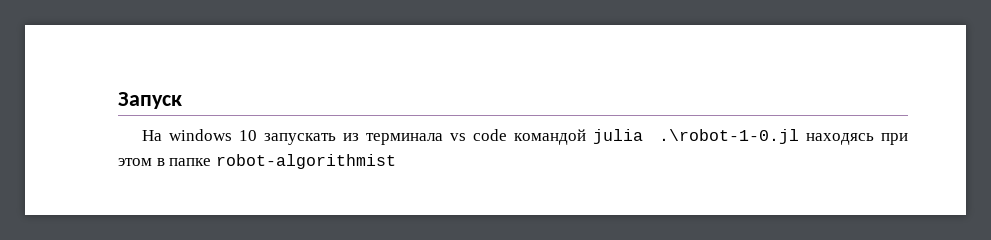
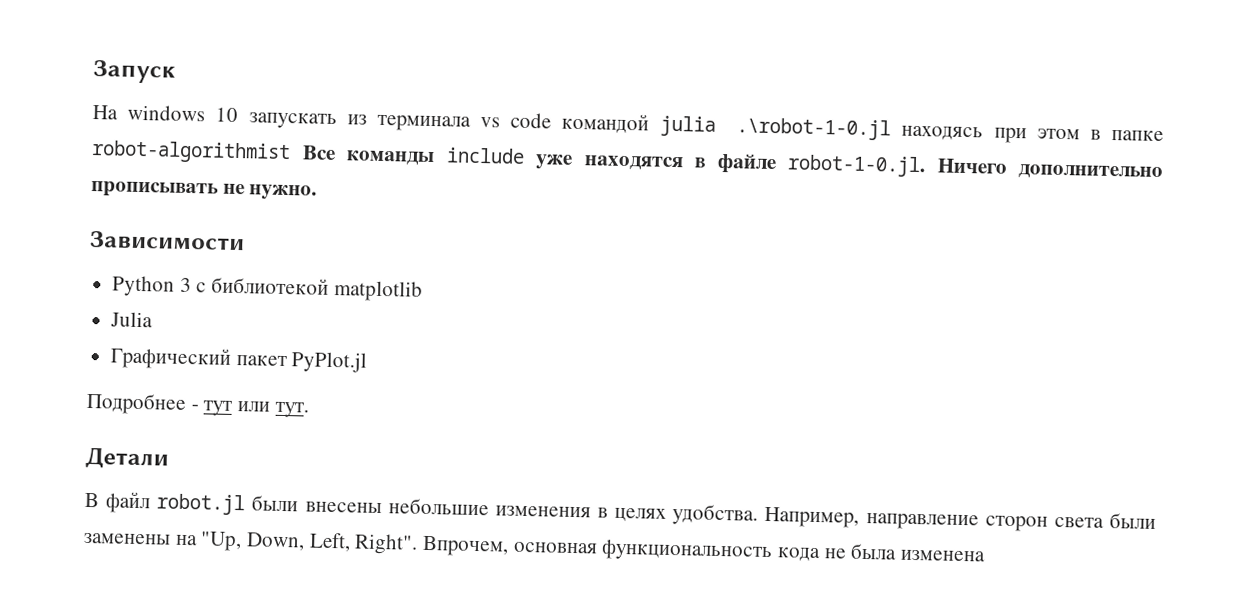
- На windows 10 запускать из терминала vs code командой julia .\robot-1-0.jl находясь при этом в папке robot-algorithmist
+ На windows 10 запускать из терминала vs code командой julia .\robot-1-0.jl находясь при этом в папке robot-algorithmist Все команды include уже находятся в файле robot-1-0.jl. Ничего дополнительно прописывать не нужно.
+ Зависимости
+ Python 3 c библиотекой matplotlib
+ Julia
+ Графический пакет PyPlot.jl
+ Подробнее - тут или тут.
+ Детали
+ В файл robot.jl были внесены небольшие изменения в целях удобства. Например, направление сторон света были заменены на "Up, Down, Left, Right". Впрочем, основная функциональность кода не была изменена

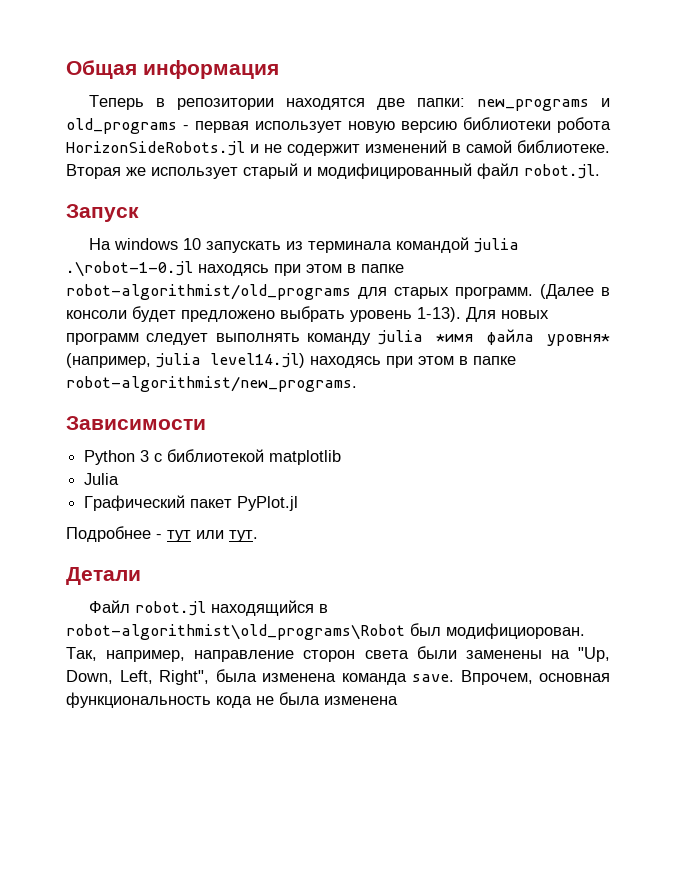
+ Общая информация
+ Теперь в репозитории находятся две папки: new_programs и old_programs - первая использует новую версию библиотеки робота HorizonSideRobots.jl и не содержит изменений в самой библиотеке. Вторая же использует старый и модифицированный файл robot.jl.
- На windows 10 запускать из терминала vs code командой julia .\robot-1-0.jl находясь при этом в папке robot-algorithmist Все команды include уже находятся в файле robot-1-0.jl. Ничего дополнительно прописывать не нужно.
+ На windows 10 запускать из терминала командой julia .\robot-1-0.jl находясь при этом в папке robot-algorithmist/old_programs для старых программ. (Далее в консоли будет предложено выбрать уровень 1-13). Для новых программ следует выполнять команду julia *имя файла уровня* (например, julia level14.jl) находясь при этом в папке robot-algorithmist/new_programs.
- В файл robot.jl были внесены небольшие изменения в целях удобства. Например, направление сторон света были заменены на "Up, Down, Left, Right".
+ Файл robot.jl находящийся в robot-algorithmist\old_programs\Robot был модифициорован. Так, например, направление сторон света были заменены на "Up, Down, Left, Right", была изменена команда save.

